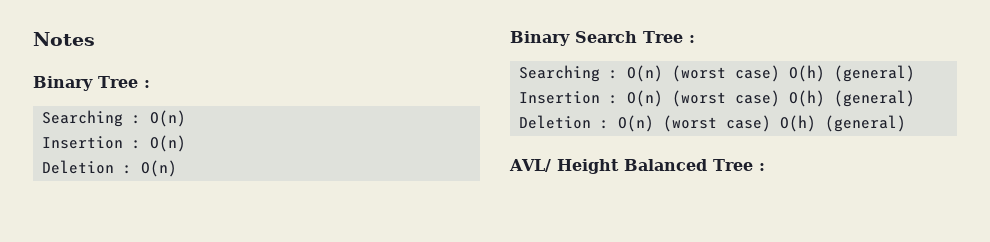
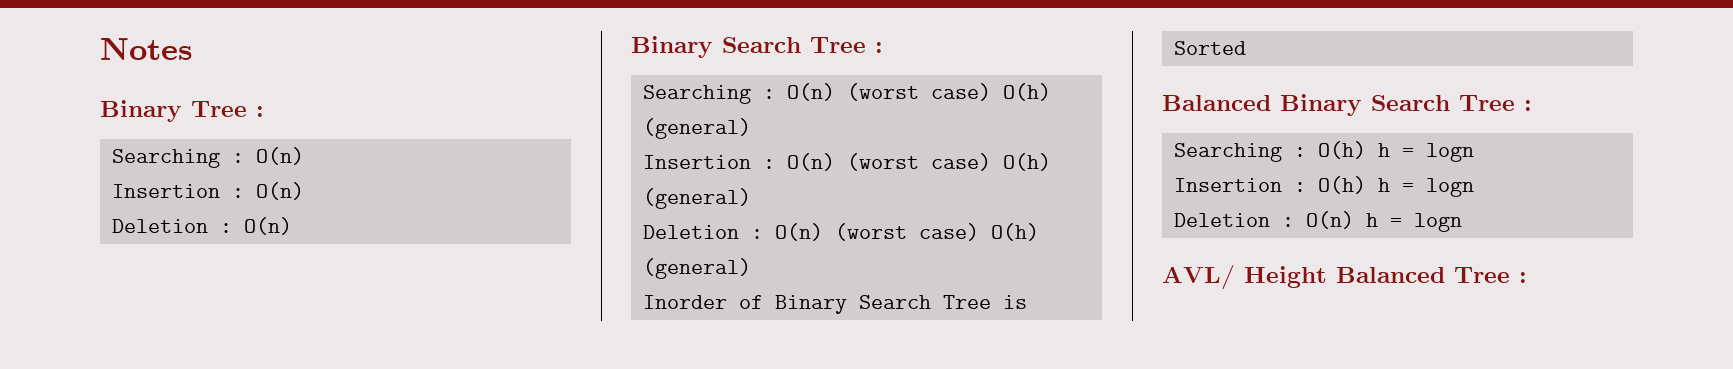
+ Inorder of Binary Search Tree is Sorted
+ Balanced Binary Search Tree :
+ Searching : O(h) h = logn
+ Insertion : O(h) h = logn
+ Deletion : O(n) h = logn

